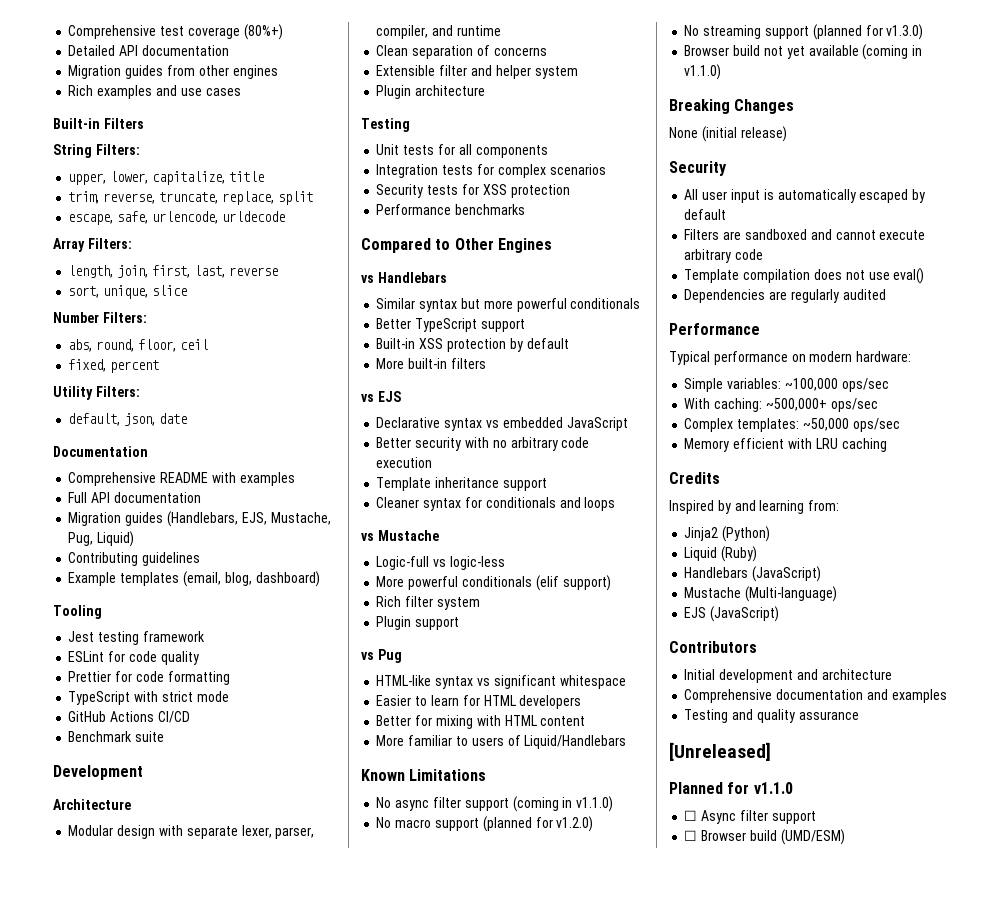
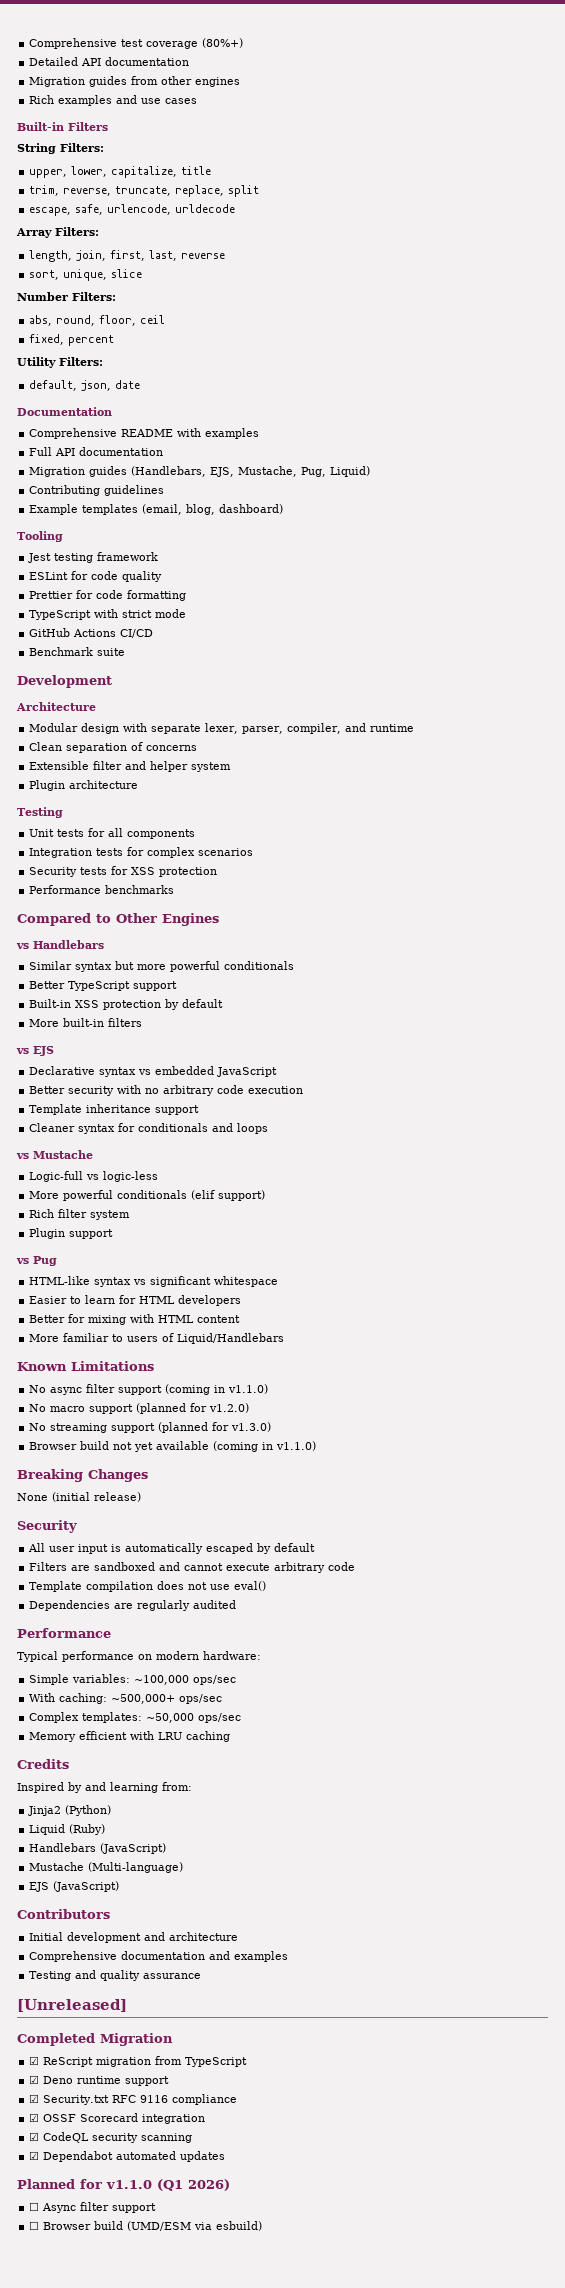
+ Completed Migration
+ ☑ ReScript migration from TypeScript
+ ☑ Deno runtime support
+ ☑ Security.txt RFC 9116 compliance
+ ☑ OSSF Scorecard integration
+ ☑ CodeQL security scanning
+ ☑ Dependabot automated updates
- Planned for v1.1.0
+ Planned for v1.1.0 (Q1 2026)
- ☐ Browser build (UMD/ESM)
+ ☐ Browser build (UMD/ESM via esbuild)

